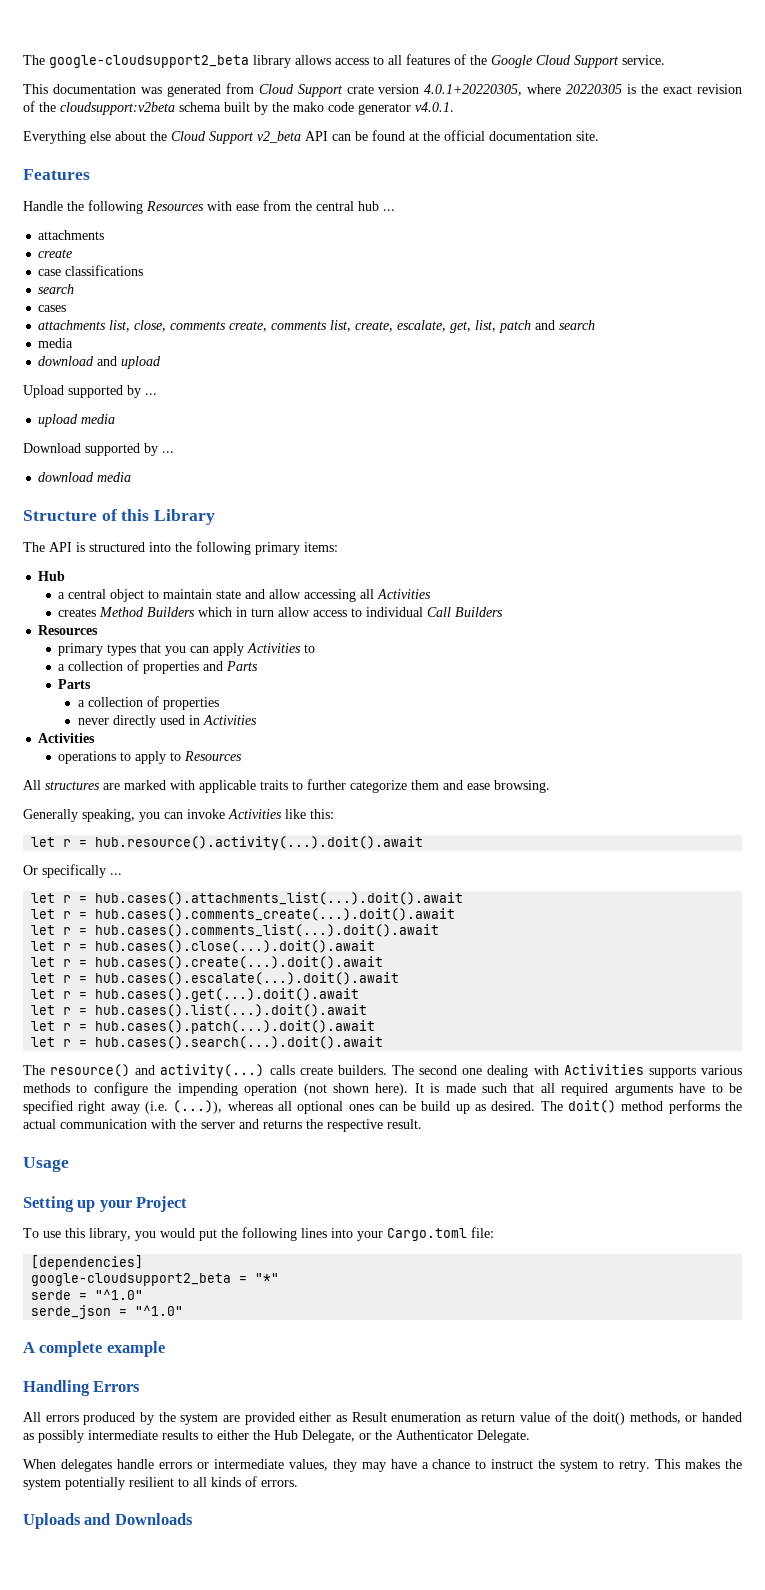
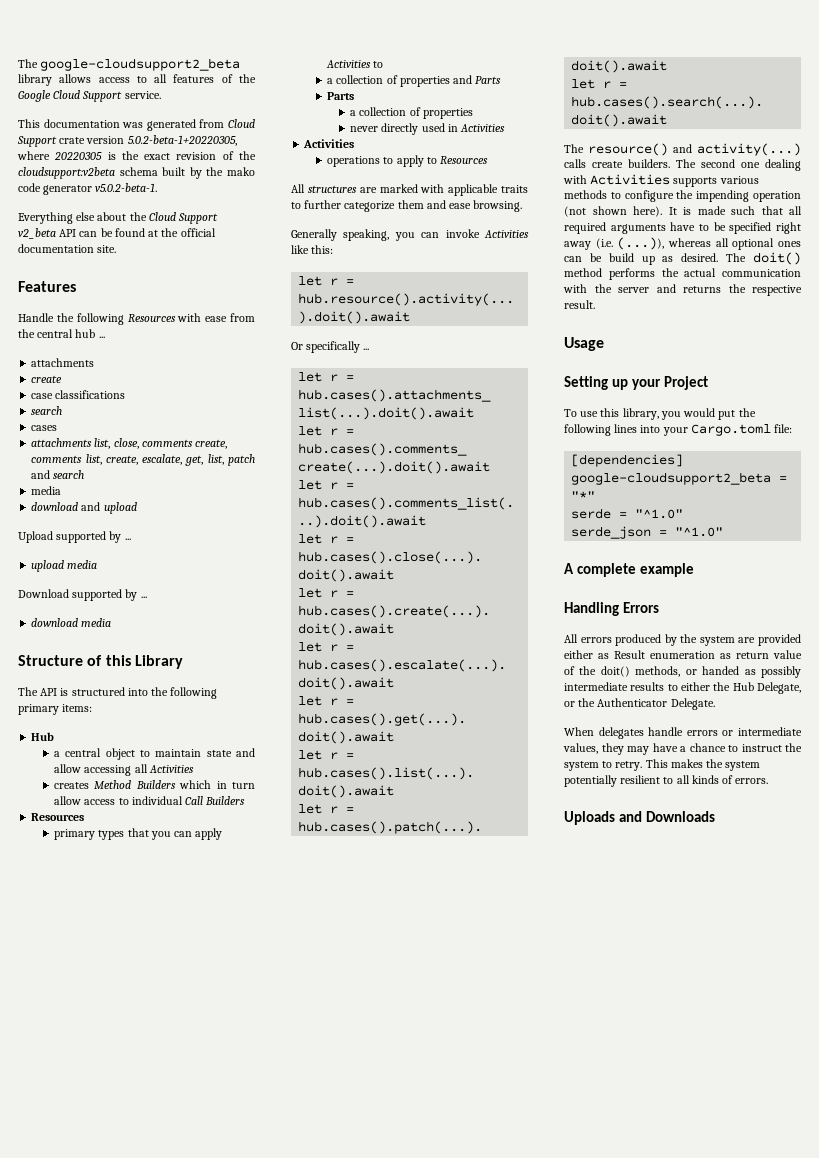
- This documentation was generated from Cloud Support crate version 4.0.1+20220305, where 20220305 is the exact revision of the cloudsupport:v2beta schema built by the mako code generator v4.0.1.
+ This documentation was generated from Cloud Support crate version 5.0.2-beta-1+20220305, where 20220305 is the exact revision of the cloudsupport:v2beta schema built by the mako code generator v5.0.2-beta-1.

